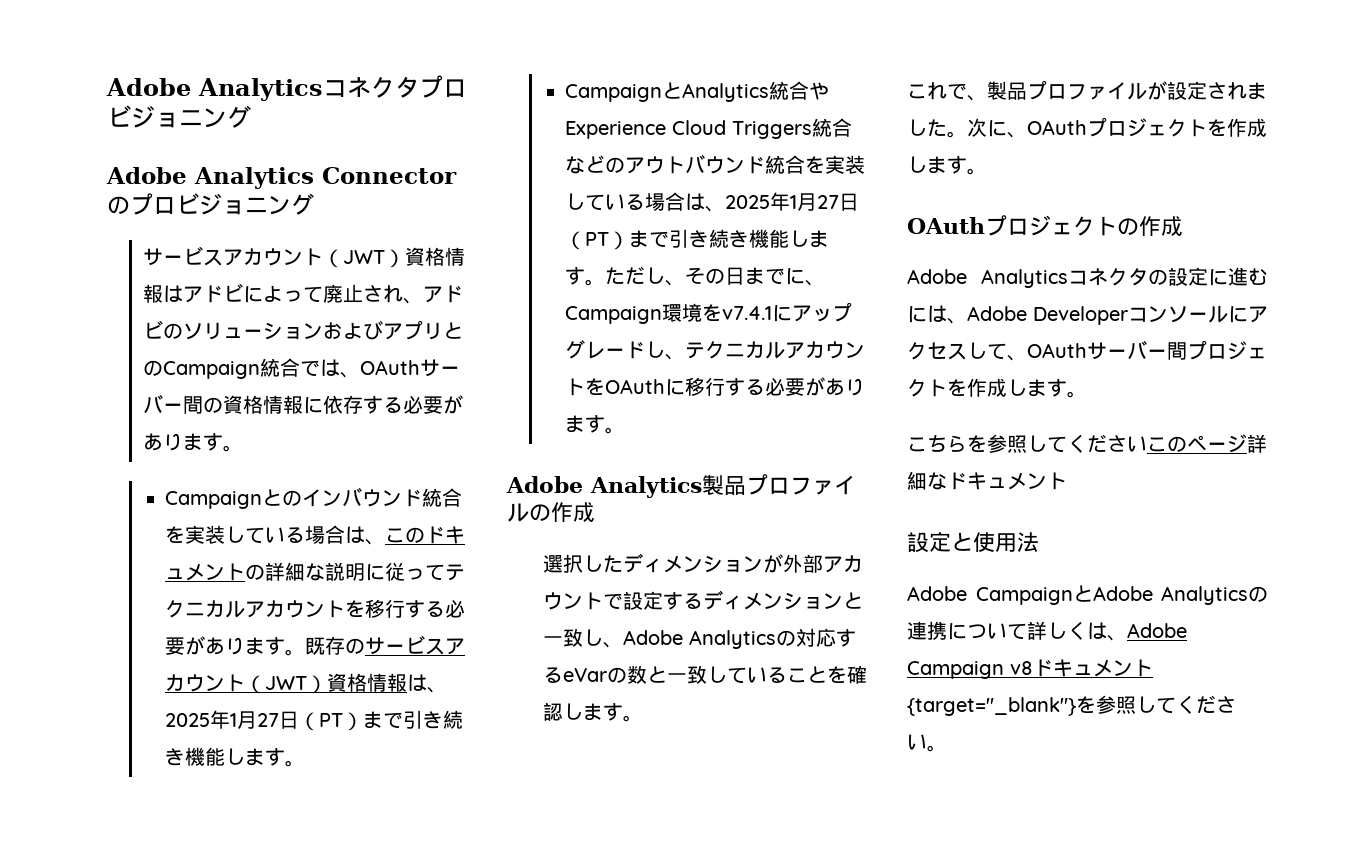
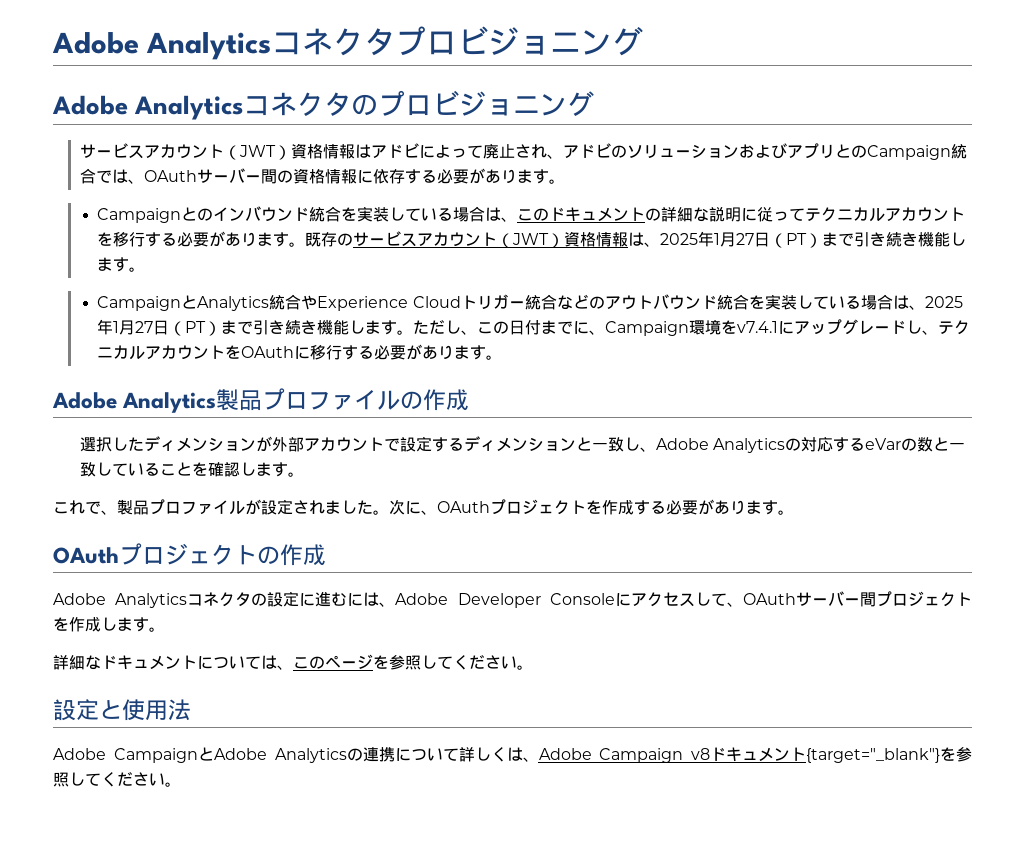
- Adobe Analytics Connectorのプロビジョニング
+ Adobe Analyticsコネクタのプロビジョニング
- CampaignとAnalytics統合やExperience Cloud Triggers統合などのアウトバウンド統合を実装している場合は、2025年1月27日（PT）まで引き続き機能します。
+ CampaignとAnalytics統合やExperience Cloudトリガー統合などのアウトバウンド統合を実装している場合は、2025年1月27日（PT）まで引き続き機能します。
- ただし、その日までに、Campaign環境をv7.4.1にアップグレードし、テクニカルアカウントをOAuthに移行する必要があります。
+ ただし、この日付までに、Campaign環境をv7.4.1にアップグレードし、テクニカルアカウントをOAuthに移行する必要があります。
- 次に、OAuthプロジェクトを作成します。
+ 次に、OAuthプロジェクトを作成する必要があります。
- Adobe Analyticsコネクタの設定に進むには、Adobe Developerコンソールにアクセスして、OAuthサーバー間プロジェクトを作成します。
+ Adobe Analyticsコネクタの設定に進むには、Adobe Developer Consoleにアクセスして、OAuthサーバー間プロジェクトを作成します。
- こちらを参照してくださいこのページ詳細なドキュメント
+ 詳細なドキュメントについては、このページを参照してください。

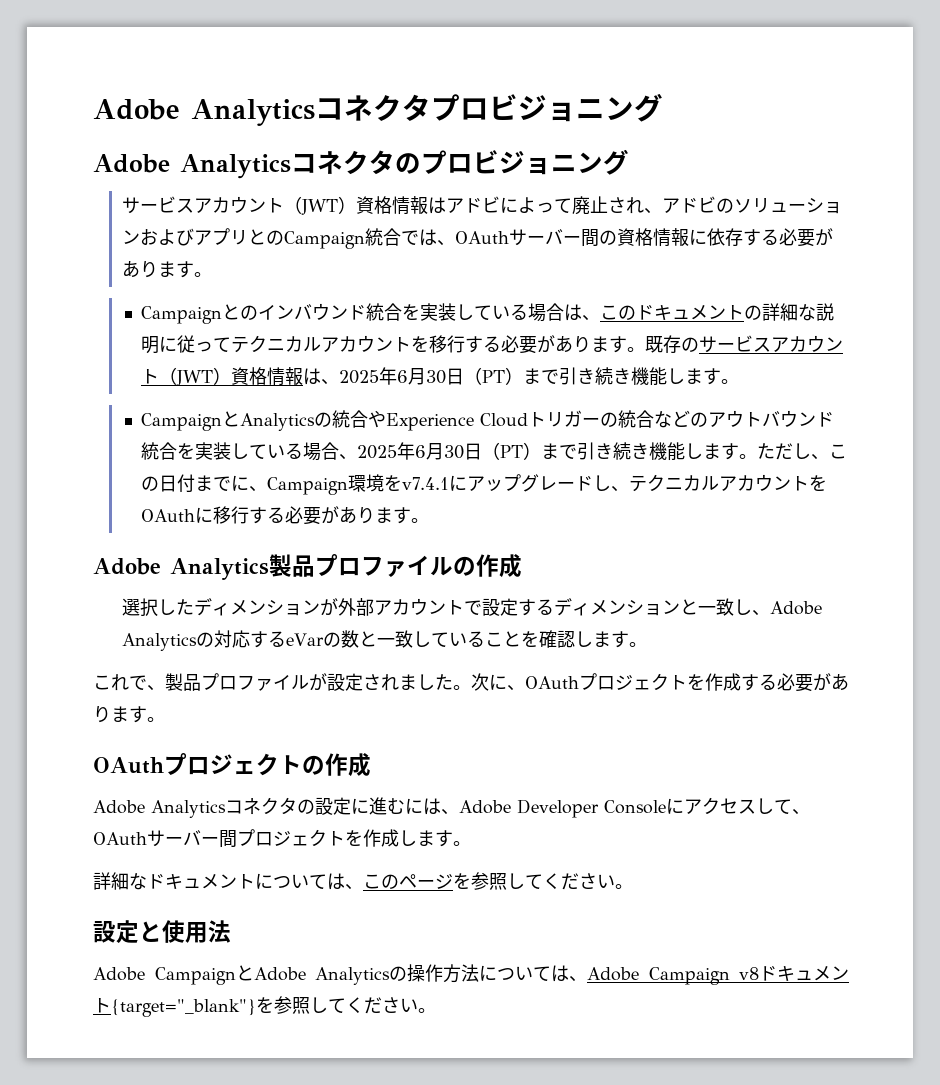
- 既存のサービスアカウント（JWT）資格情報は、2025年1月27日（PT）まで引き続き機能します。
+ 既存のサービスアカウント（JWT）資格情報は、2025年6月30日（PT）まで引き続き機能します。
- CampaignとAnalytics統合やExperience Cloudトリガー統合などのアウトバウンド統合を実装している場合は、2025年1月27日（PT）まで引き続き機能します。
+ CampaignとAnalyticsの統合やExperience Cloudトリガーの統合などのアウトバウンド統合を実装している場合、2025年6月30日（PT）まで引き続き機能します。
- Adobe CampaignとAdobe Analyticsの連携について詳しくは、Adobe Campaign v8ドキュメント{target="_blank"}を参照してください。
+ Adobe CampaignとAdobe Analyticsの操作方法については、Adobe Campaign v8ドキュメント{target="_blank"}を参照してください。

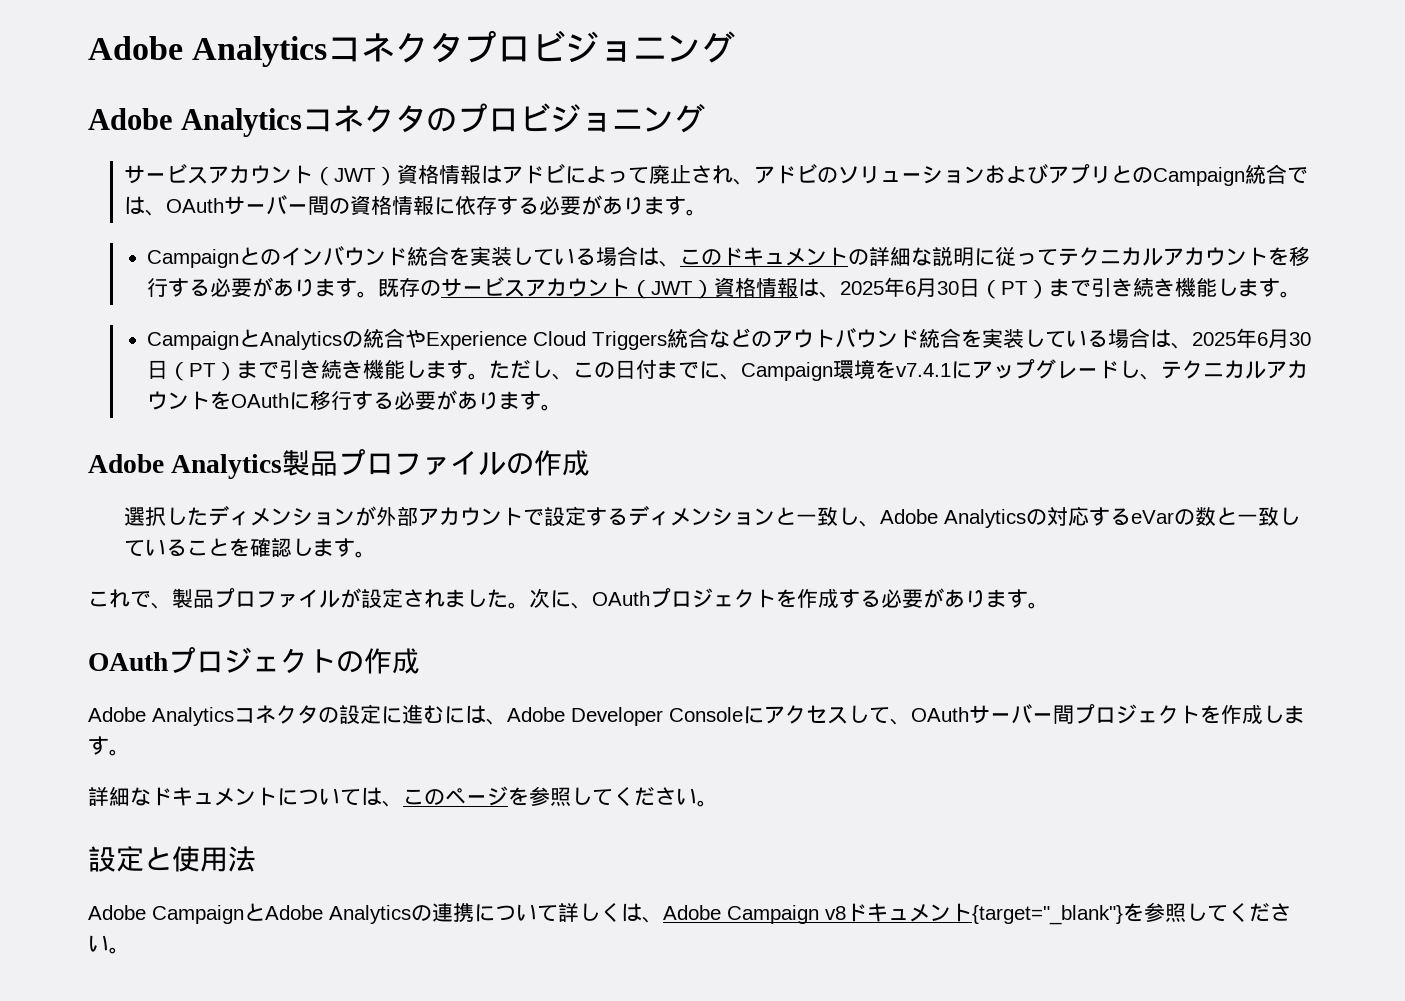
- CampaignとAnalyticsの統合やExperience Cloudトリガーの統合などのアウトバウンド統合を実装している場合、2025年6月30日（PT）まで引き続き機能します。
+ CampaignとAnalyticsの統合やExperience Cloud Triggers統合などのアウトバウンド統合を実装している場合は、2025年6月30日（PT）まで引き続き機能します。
- Adobe CampaignとAdobe Analyticsの操作方法については、Adobe Campaign v8ドキュメント{target="_blank"}を参照してください。
+ Adobe CampaignとAdobe Analyticsの連携について詳しくは、Adobe Campaign v8ドキュメント{target="_blank"}を参照してください。

